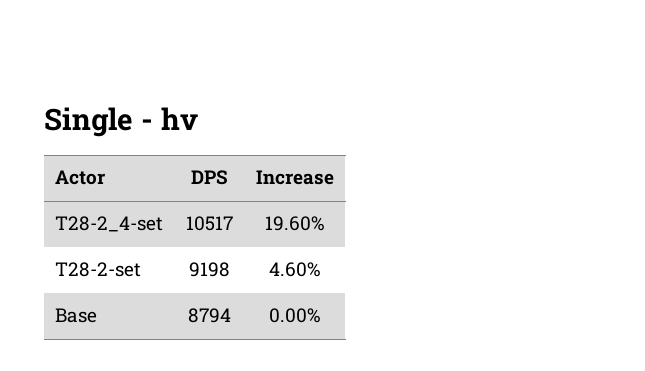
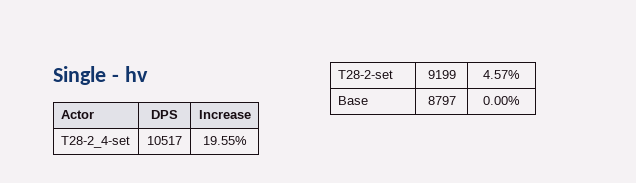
- T28-2_4-set | 10517 | 19.60%
+ T28-2_4-set | 10517 | 19.55%
- T28-2-set | 9198 | 4.60%
+ T28-2-set | 9199 | 4.57%
- Base | 8794 | 0.00%
+ Base | 8797 | 0.00%

